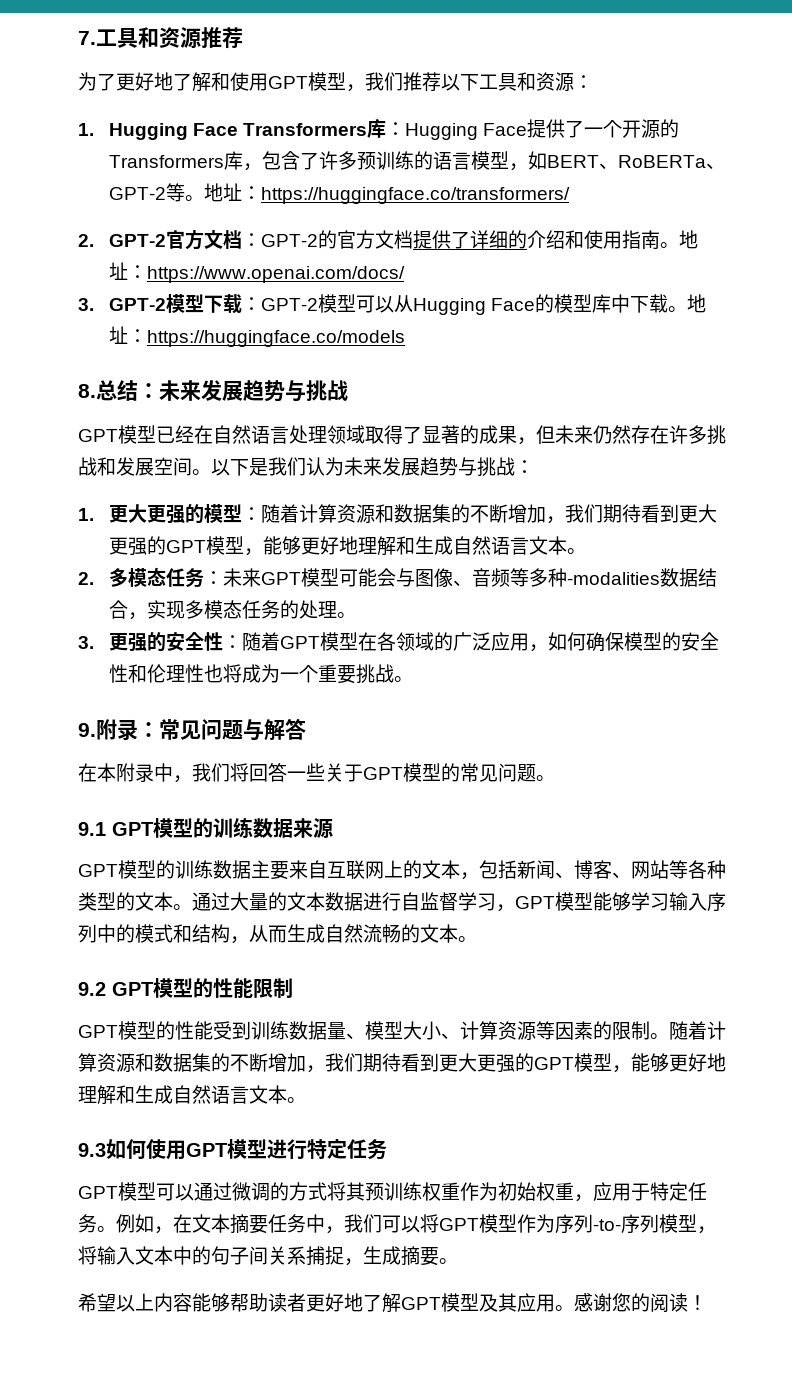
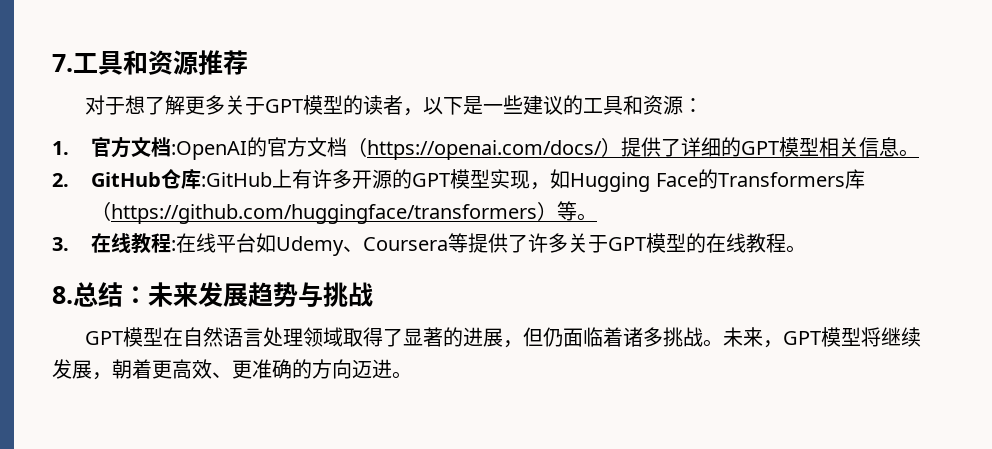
- 为了更好地了解和使用GPT模型，我们推荐以下工具和资源：
- 1. Hugging Face Transformers库：Hugging Face提供了一个开源的Transformers库，包含了许多预训练的语言模型，如BERT、RoBERTa、GPT-2等。地址：https://huggingface.co/transformers/
- 2. GPT-2官方文档：GPT-2的官方文档提供了详细的介绍和使用指南。地址：https://www.openai.com/docs/
- 3. GPT-2模型下载：GPT-2模型可以从Hugging Face的模型库中下载。地址：https://huggingface.co/models
+ 对于想了解更多关于GPT模型的读者，以下是一些建议的工具和资源：
+ 1.官方文档:OpenAI的官方文档（https://openai.com/docs/）提供了详细的GPT模型相关信息。
+ 2. GitHub仓库:GitHub上有许多开源的GPT模型实现，如Hugging Face的Transformers库（https://github.com/huggingface/transformers）等。
+ 3.在线教程:在线平台如Udemy、Coursera等提供了许多关于GPT模型的在线教程。
- GPT模型已经在自然语言处理领域取得了显著的成果，但未来仍然存在许多挑战和发展空间。以下是我们认为未来发展趋势与挑战：
- 1.更大更强的模型：随着计算资源和数据集的不断增加，我们期待看到更大更强的GPT模型，能够更好地理解和生成自然语言文本。
- 2.多模态任务：未来GPT模型可能会与图像、音频等多种-modalities数据结合，实现多模态任务的处理。
- 3.更强的安全性：随着GPT模型在各领域的广泛应用，如何确保模型的安全性和伦理性也将成为一个重要挑战。
- 9.附录：常见问题与解答
- 在本附录中，我们将回答一些关于GPT模型的常见问题。
- 9.1 GPT模型的训练数据来源
- GPT模型的训练数据主要来自互联网上的文本，包括新闻、博客、网站等各种类型的文本。通过大量的文本数据进行自监督学习，GPT模型能够学习输入序列中的模式和结构，从而生成自然流畅的文本。
- 9.2 GPT模型的性能限制
- GPT模型的性能受到训练数据量、模型大小、计算资源等因素的限制。随着计算资源和数据集的不断增加，我们期待看到更大更强的GPT模型，能够更好地理解和生成自然语言文本。
- 9.3如何使用GPT模型进行特定任务
- GPT模型可以通过微调的方式将其预训练权重作为初始权重，应用于特定任务。例如，在文本摘要任务中，我们可以将GPT模型作为序列-to-序列模型，将输入文本中的句子间关系捕捉，生成摘要。
- 希望以上内容能够帮助读者更好地了解GPT模型及其应用。感谢您的阅读！
+ GPT模型在自然语言处理领域取得了显著的进展，但仍面临着诸多挑战。未来，GPT模型将继续发展，朝着更高效、更准确的方向迈进。

